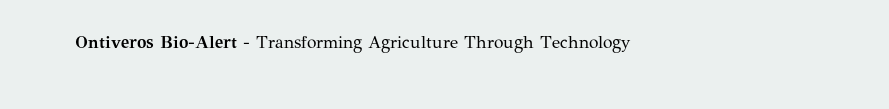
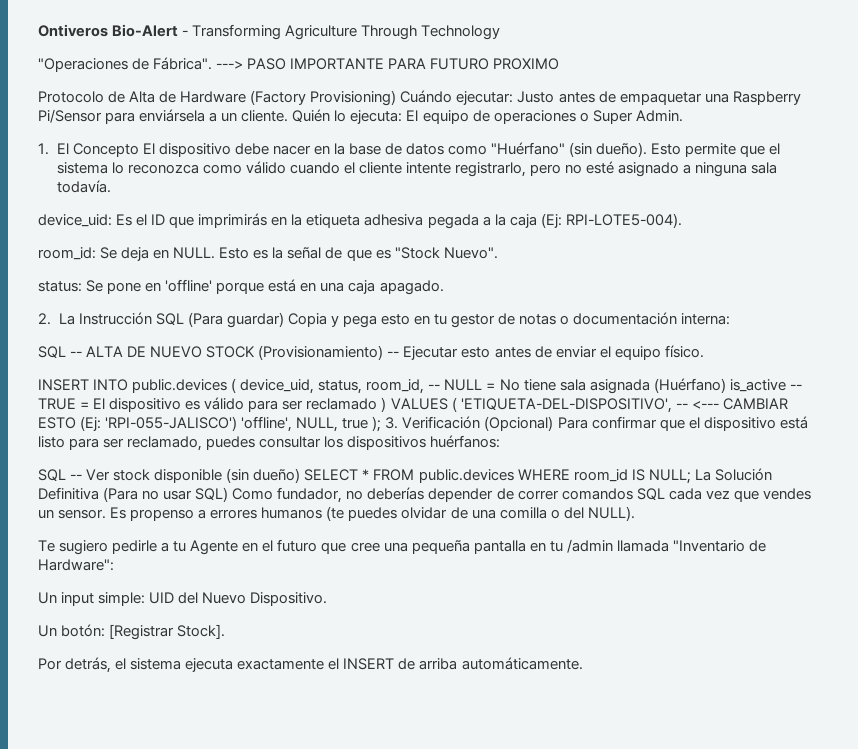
+ "Operaciones de Fábrica". ---> PASO IMPORTANTE PARA FUTURO PROXIMO
+ Protocolo de Alta de Hardware (Factory Provisioning) Cuándo ejecutar: Justo antes de empaquetar una Raspberry Pi/Sensor para enviársela a un cliente. Quién lo ejecuta: El equipo de operaciones o Super Admin.
+ 1. El Concepto El dispositivo debe nacer en la base de datos como "Huérfano" (sin dueño). Esto permite que el sistema lo reconozca como válido cuando el cliente intente registrarlo, pero no esté asignado a ninguna sala todavía.
+ device_uid: Es el ID que imprimirás en la etiqueta adhesiva pegada a la caja (Ej: RPI-LOTE5-004).
+ room_id: Se deja en NULL. Esto es la señal de que es "Stock Nuevo".
+ status: Se pone en 'offline' porque está en una caja apagado.
+ 2. La Instrucción SQL (Para guardar) Copia y pega esto en tu gestor de notas o documentación interna:
+ SQL -- ALTA DE NUEVO STOCK (Provisionamiento) -- Ejecutar esto antes de enviar el equipo físico.
+ INSERT INTO public.devices ( device_uid, status, room_id, -- NULL = No tiene sala asignada (Huérfano) is_active -- TRUE = El dispositivo es válido para ser reclamado ) VALUES ( 'ETIQUETA-DEL-DISPOSITIVO', -- <--- CAMBIAR ESTO (Ej: 'RPI-055-JALISCO') 'offline', NULL, true ); 3. Verificación (Opcional) Para confirmar que el dispositivo está listo para ser reclamado, puedes consultar los dispositivos huérfanos:
+ SQL -- Ver stock disponible (sin dueño) SELECT * FROM public.devices WHERE room_id IS NULL; La Solución Definitiva (Para no usar SQL) Como fundador, no deberías depender de correr comandos SQL cada vez que vendes un sensor. Es propenso a errores humanos (te puedes olvidar de una comilla o del NULL).
+ Te sugiero pedirle a tu Agente en el futuro que cree una pequeña pantalla en tu /admin llamada "Inventario de Hardware":
+ Un input simple: UID del Nuevo Dispositivo.
+ Un botón: [Registrar Stock].
+ Por detrás, el sistema ejecuta exactamente el INSERT de arriba automáticamente.

